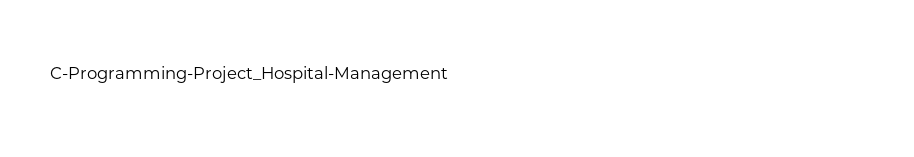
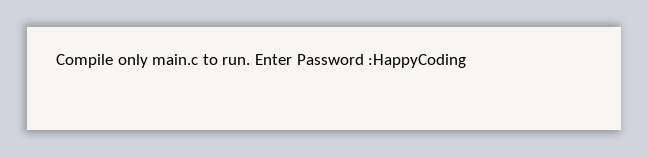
- C-Programming-Project_Hospital-Management
+ Compile only main.c to run. Enter Password :HappyCoding

